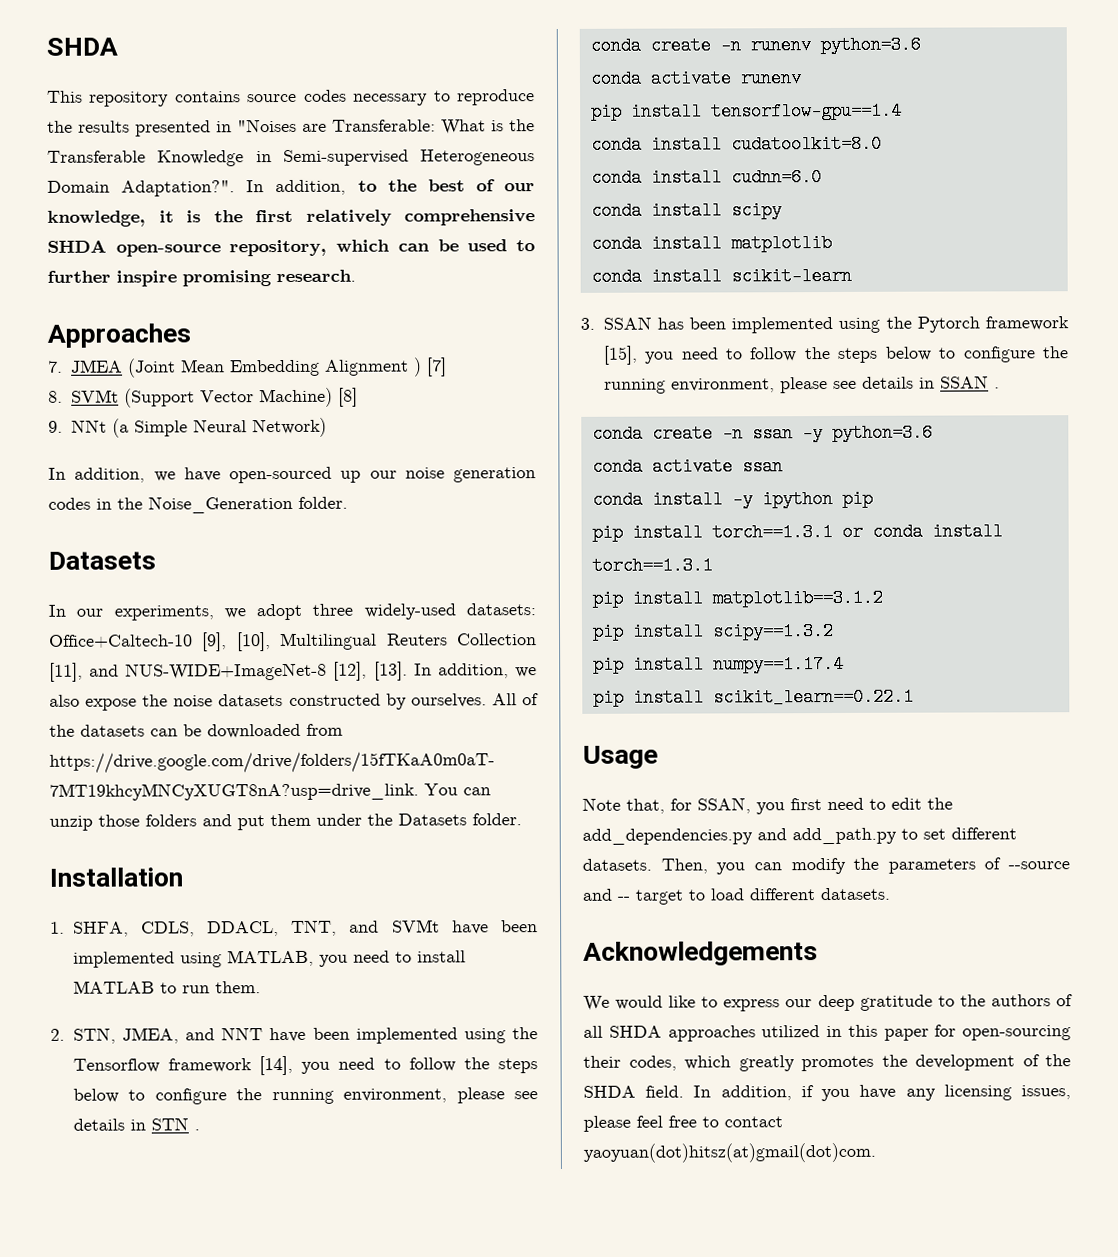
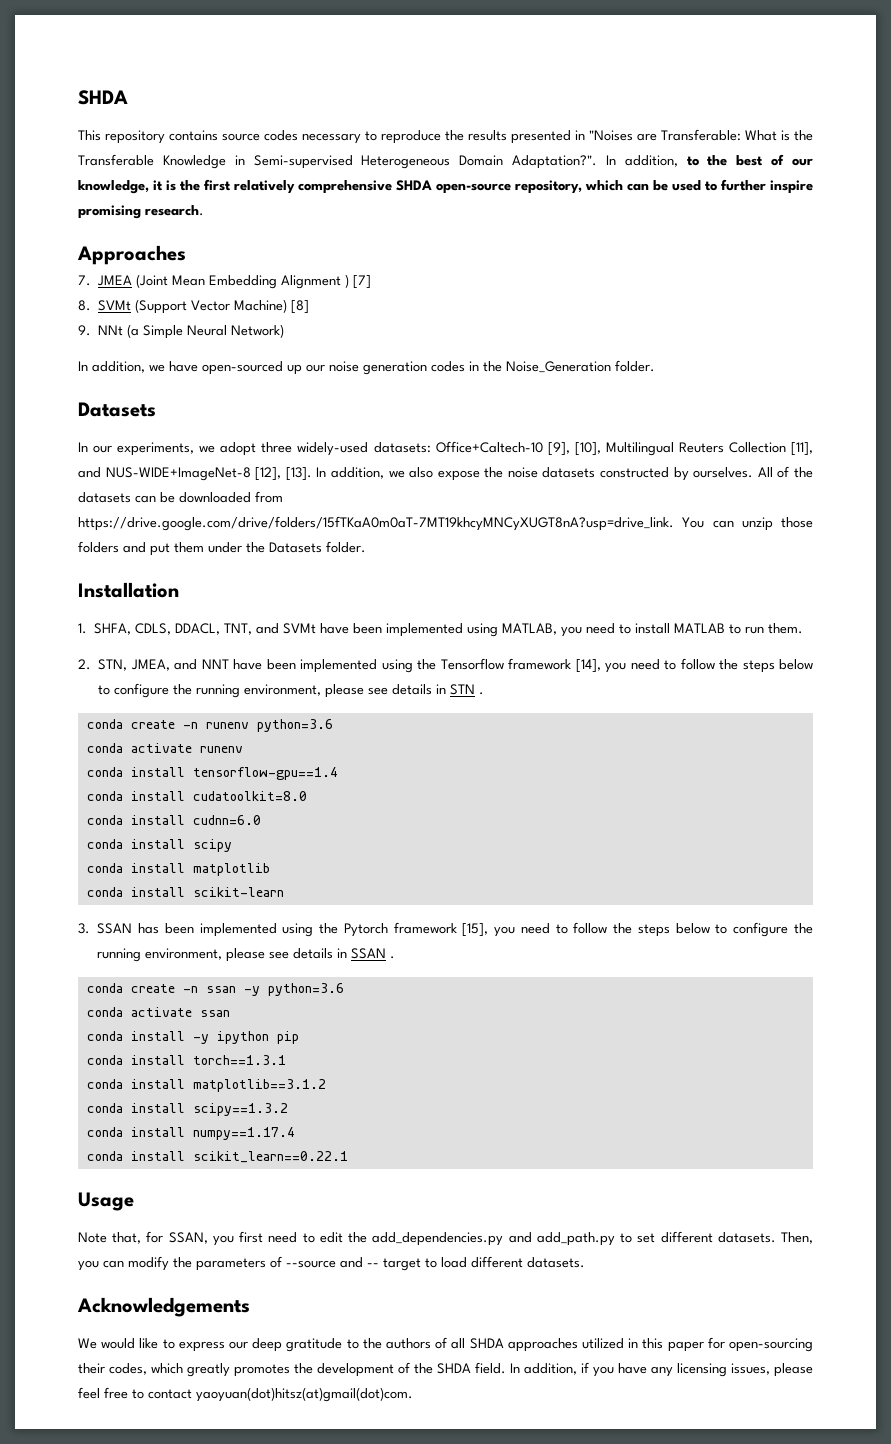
- pip install tensorflow-gpu==1.4
+ conda install tensorflow-gpu==1.4
- pip install torch==1.3.1 or conda install torch==1.3.1
+ conda install torch==1.3.1
- pip install matplotlib==3.1.2
+ conda install matplotlib==3.1.2
- pip install scipy==1.3.2
+ conda install scipy==1.3.2
- pip install numpy==1.17.4
+ conda install numpy==1.17.4
- pip install scikit_learn==0.22.1
+ conda install scikit_learn==0.22.1

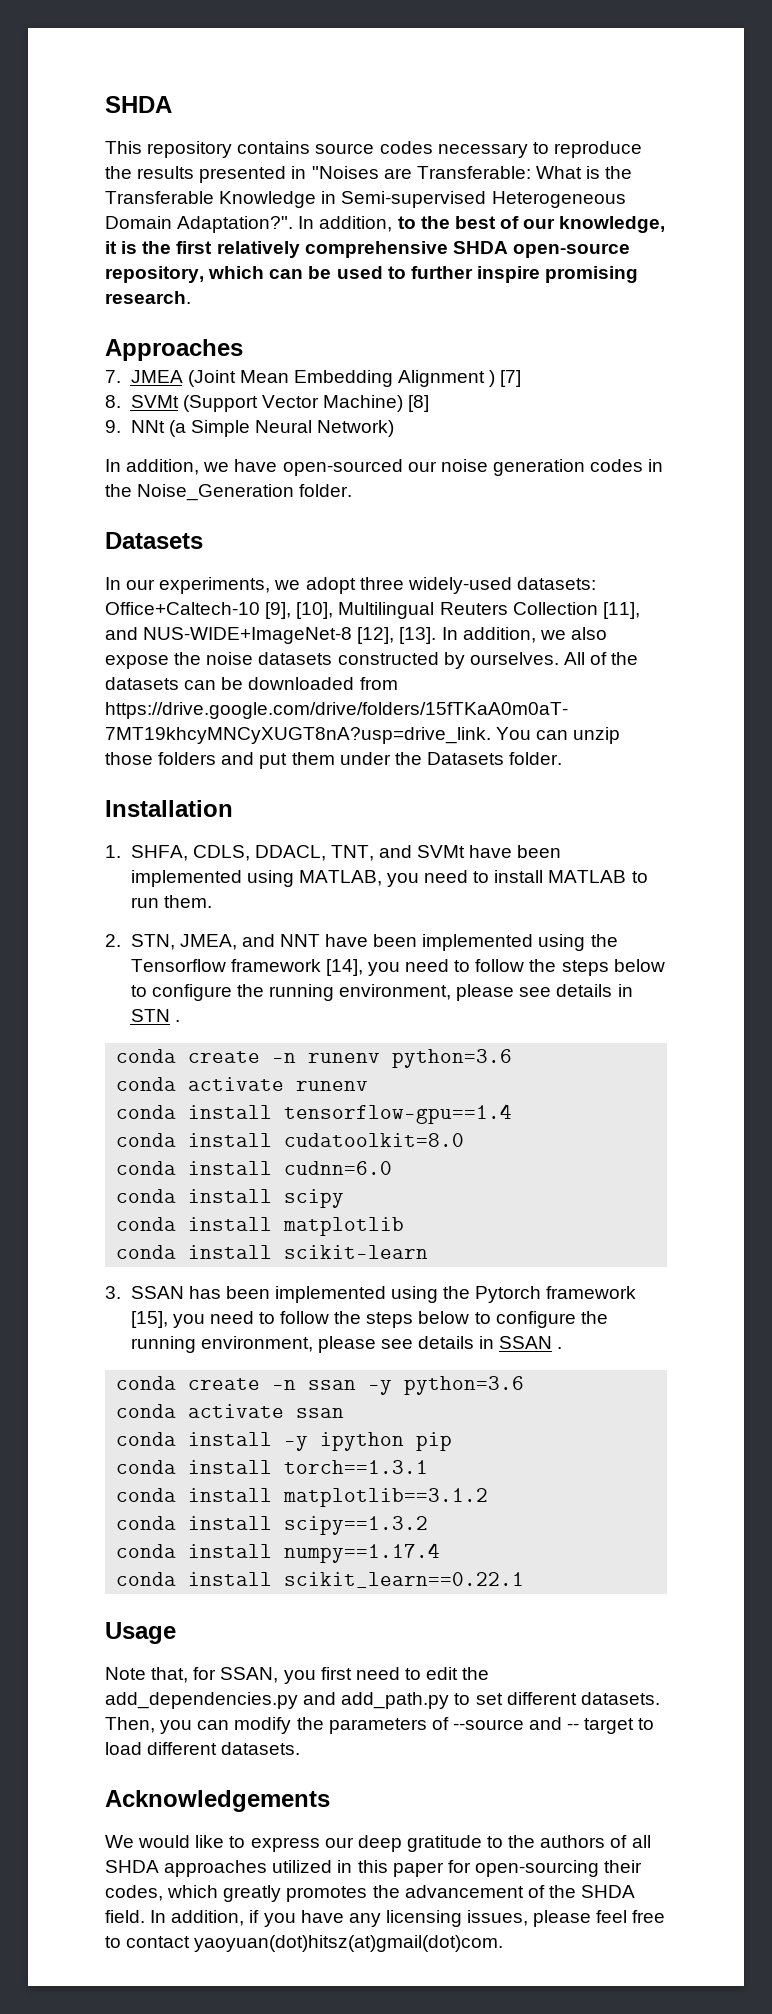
- In addition, we have open-sourced up our noise generation codes in the Noise_Generation folder.
+ In addition, we have open-sourced our noise generation codes in the Noise_Generation folder.
- We would like to express our deep gratitude to the authors of all SHDA approaches utilized in this paper for open-sourcing their codes, which greatly promotes the development of the SHDA field.
+ We would like to express our deep gratitude to the authors of all SHDA approaches utilized in this paper for open-sourcing their codes, which greatly promotes the advancement of the SHDA field.

